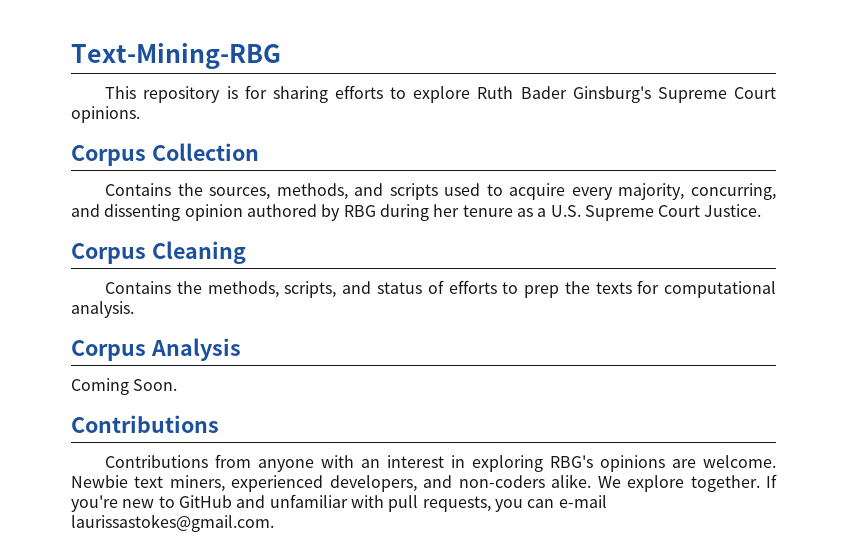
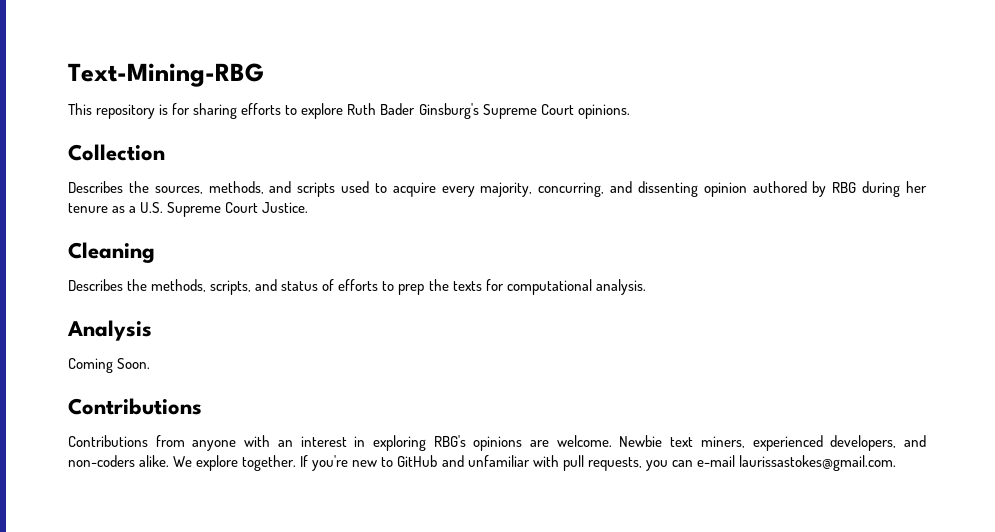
- Corpus Collection
+ Collection
- Contains the sources, methods, and scripts used to acquire every majority, concurring, and dissenting opinion authored by RBG during her tenure as a U.S. Supreme Court Justice.
+ Describes the sources, methods, and scripts used to acquire every majority, concurring, and dissenting opinion authored by RBG during her tenure as a U.S. Supreme Court Justice.
- Corpus Cleaning
+ Cleaning
- Contains the methods, scripts, and status of efforts to prep the texts for computational analysis.
+ Describes the methods, scripts, and status of efforts to prep the texts for computational analysis.
- Corpus Analysis
+ Analysis

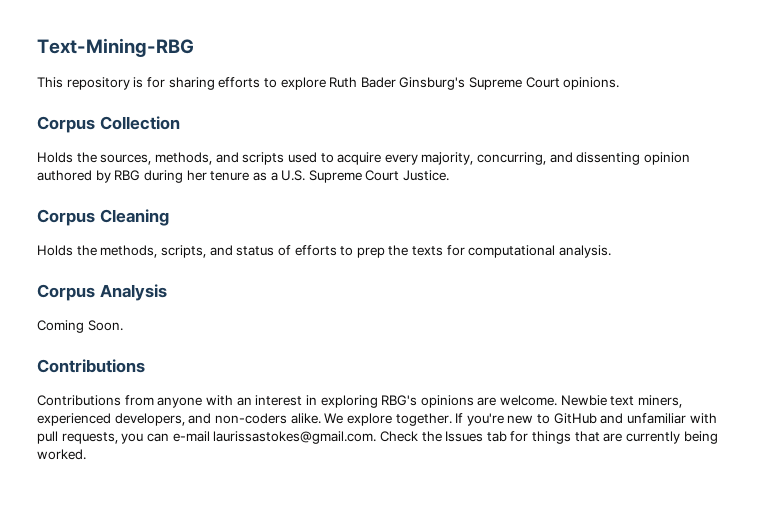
- Collection
+ Corpus Collection
- Describes the sources, methods, and scripts used to acquire every majority, concurring, and dissenting opinion authored by RBG during her tenure as a U.S. Supreme Court Justice.
+ Holds the sources, methods, and scripts used to acquire every majority, concurring, and dissenting opinion authored by RBG during her tenure as a U.S. Supreme Court Justice.
- Cleaning
+ Corpus Cleaning
- Describes the methods, scripts, and status of efforts to prep the texts for computational analysis.
+ Holds the methods, scripts, and status of efforts to prep the texts for computational analysis.
- Analysis
+ Corpus Analysis
- If you're new to GitHub and unfamiliar with pull requests, you can e-mail laurissastokes@gmail.com.
+ If you're new to GitHub and unfamiliar with pull requests, you can e-mail laurissastokes@gmail.com. Check the Issues tab for things that are currently being worked.

